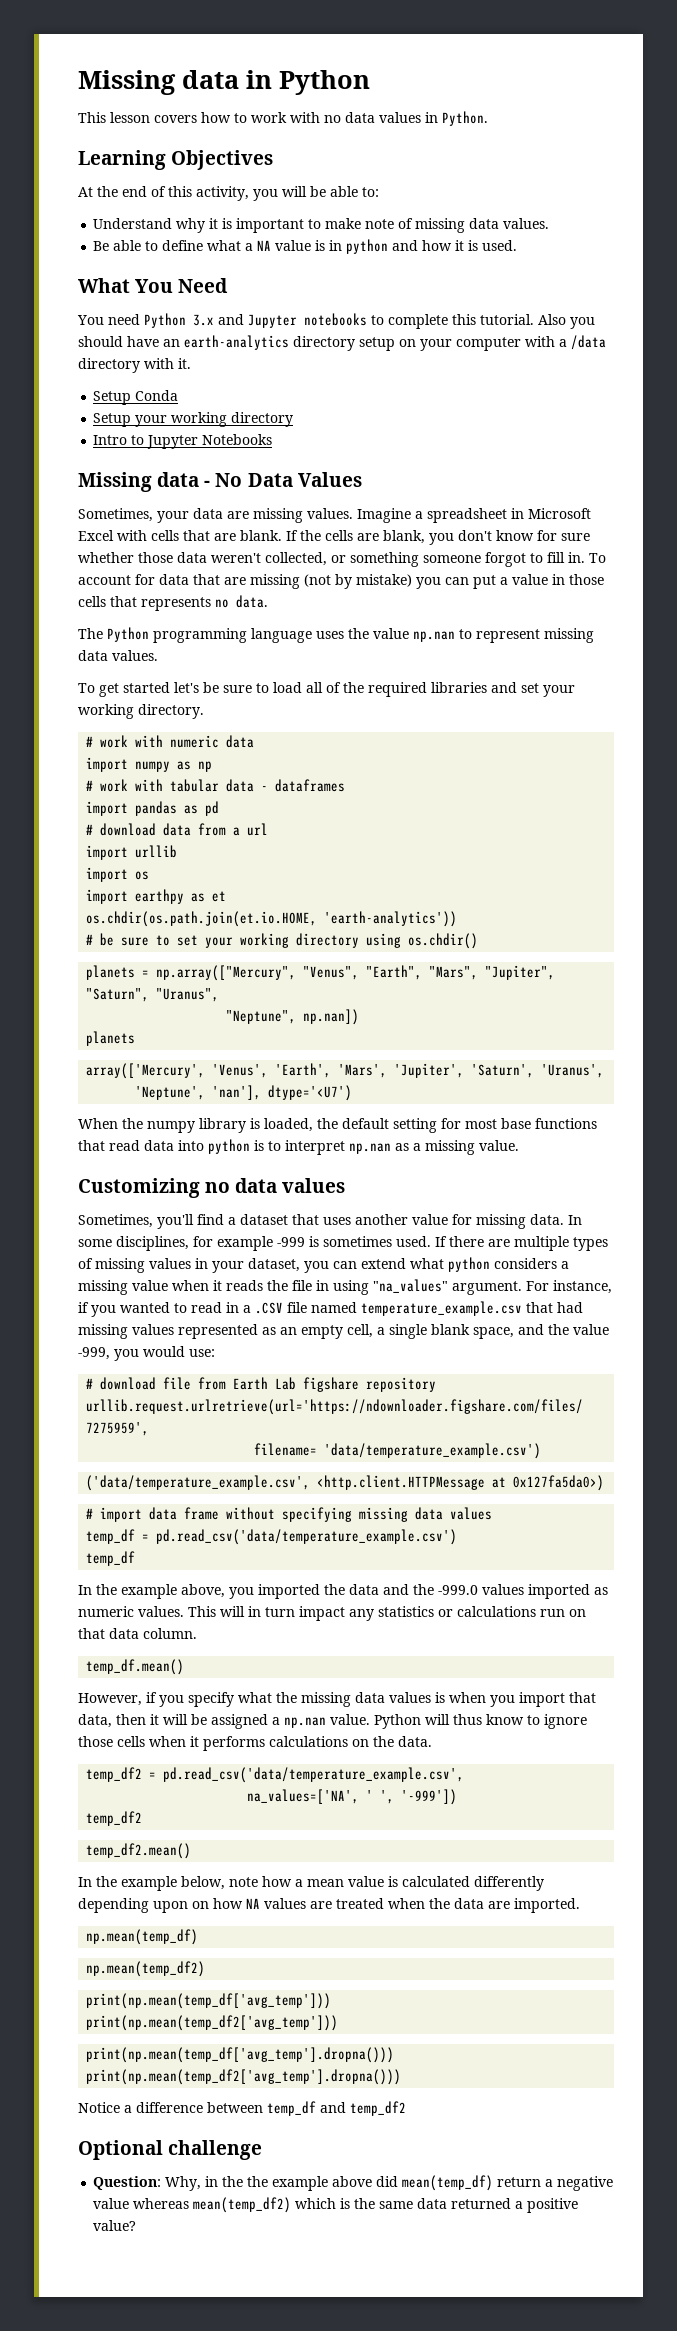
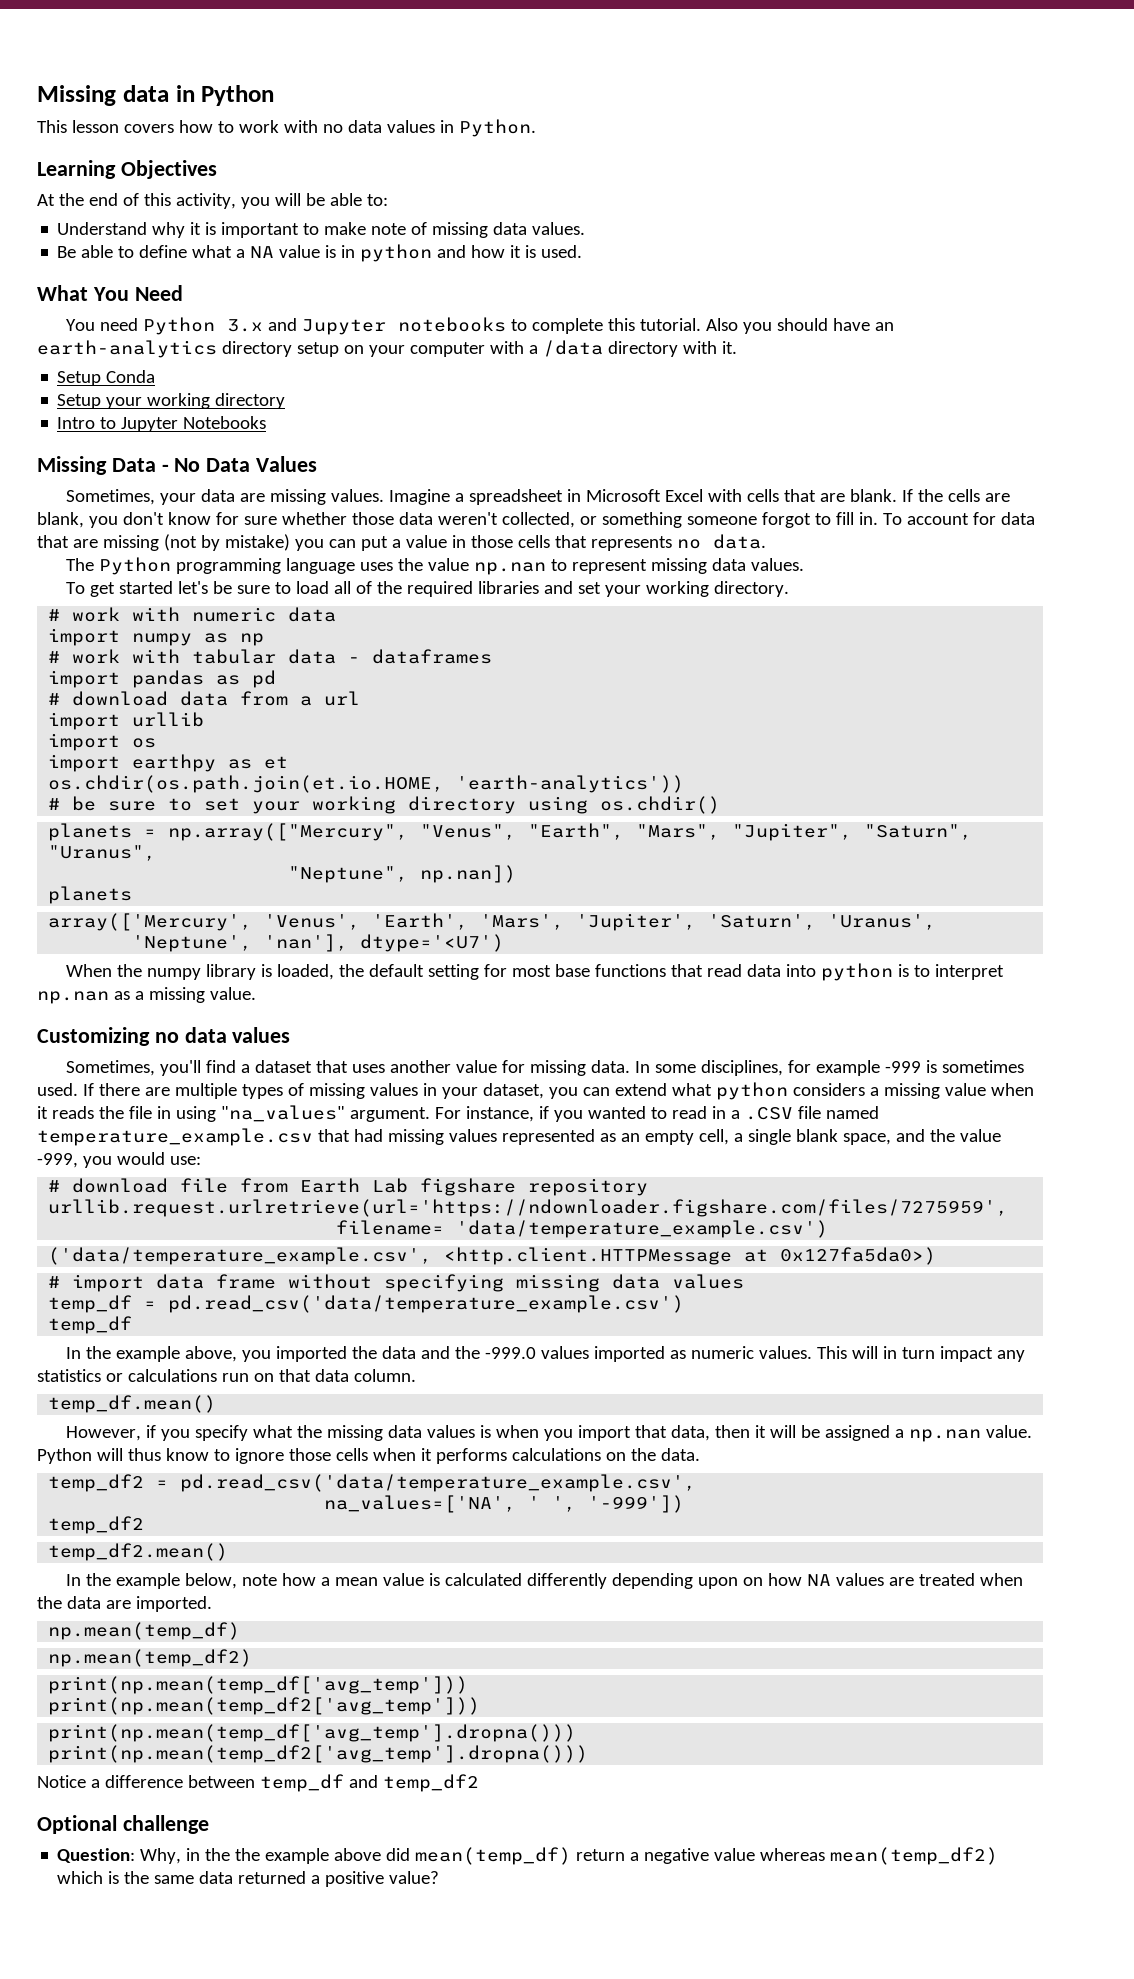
- Missing data - No Data Values
+ Missing Data - No Data Values

